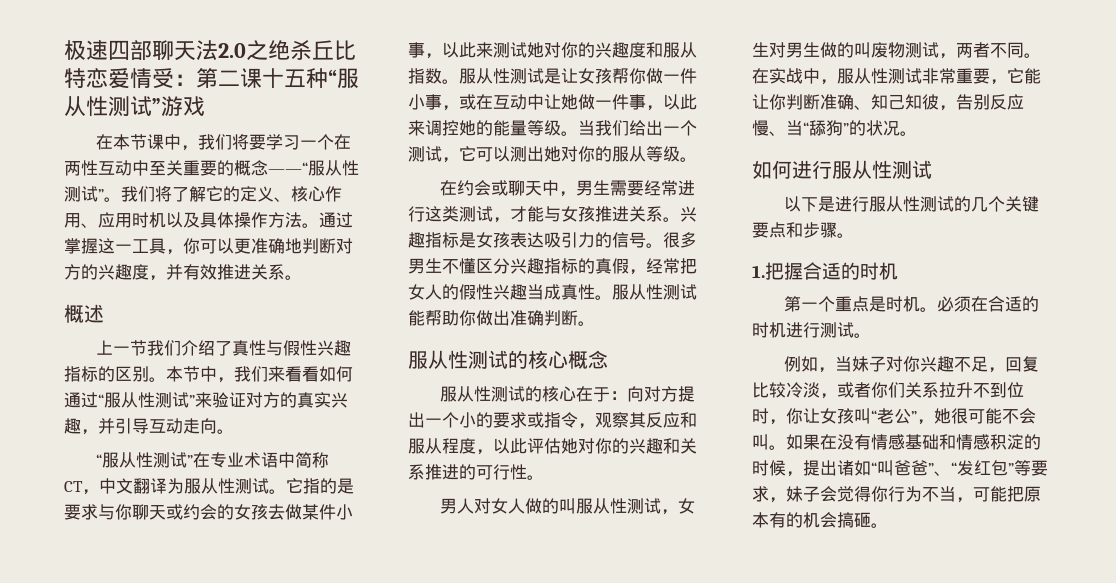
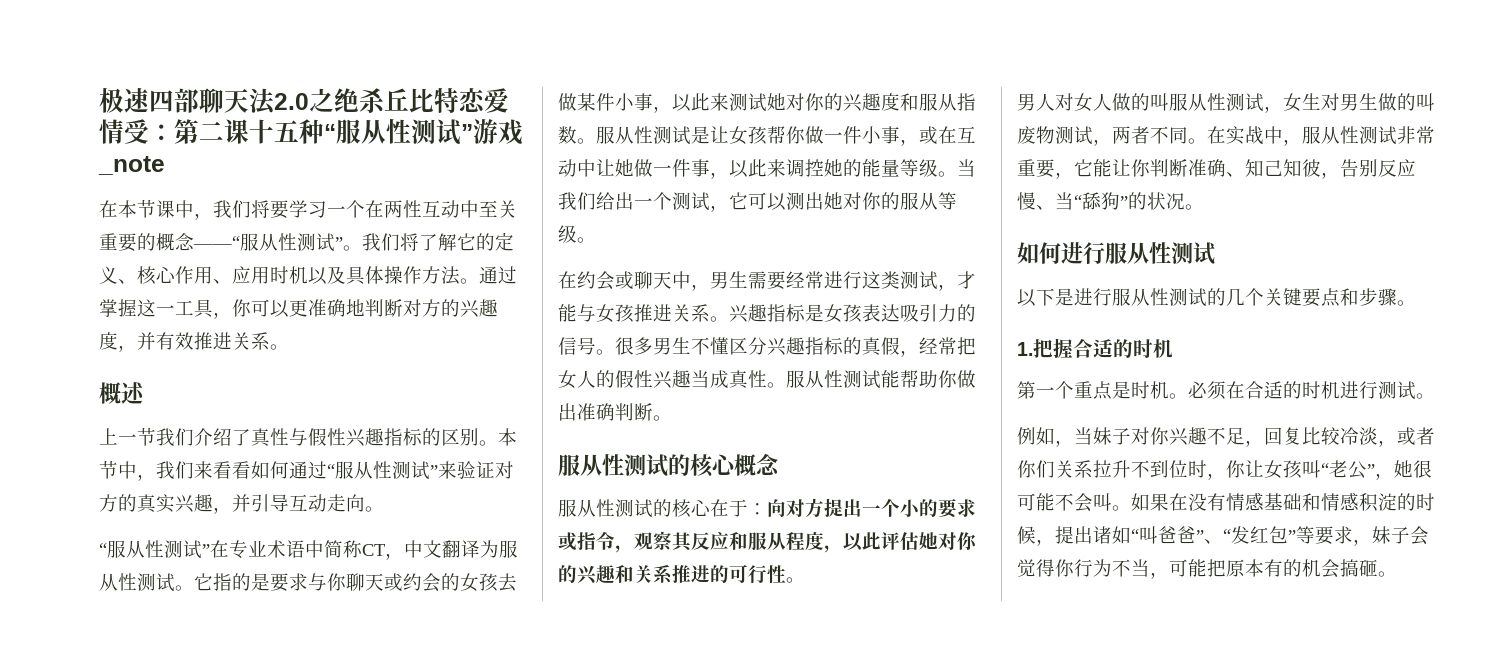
- 极速四部聊天法2.0之绝杀丘比特恋爱情受：第二课十五种“服从性测试”游戏
+ 极速四部聊天法2.0之绝杀丘比特恋爱情受：第二课十五种“服从性测试”游戏_note

